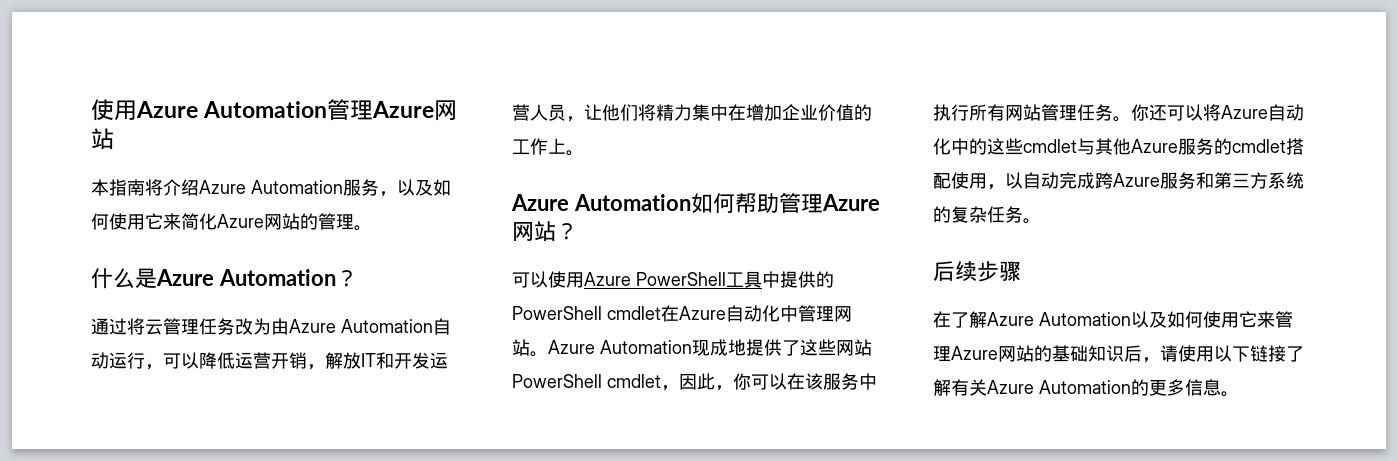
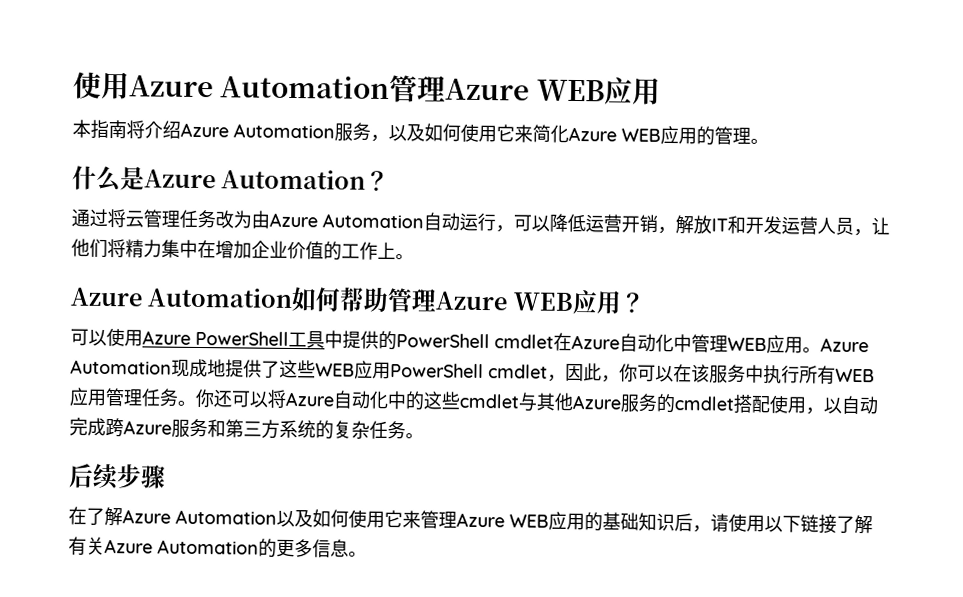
- 使用Azure Automation管理Azure网站
+ 使用Azure Automation管理Azure WEB应用
- 本指南将介绍Azure Automation服务，以及如何使用它来简化Azure网站的管理。
+ 本指南将介绍Azure Automation服务，以及如何使用它来简化Azure WEB应用的管理。
- Azure Automation如何帮助管理Azure网站？
+ Azure Automation如何帮助管理Azure WEB应用？
- 可以使用Azure PowerShell工具中提供的PowerShell cmdlet在Azure自动化中管理网站。
+ 可以使用Azure PowerShell工具中提供的PowerShell cmdlet在Azure自动化中管理WEB应用。
- Azure Automation现成地提供了这些网站PowerShell cmdlet，因此，你可以在该服务中执行所有网站管理任务。
+ Azure Automation现成地提供了这些WEB应用PowerShell cmdlet，因此，你可以在该服务中执行所有WEB应用管理任务。
- 在了解Azure Automation以及如何使用它来管理Azure网站的基础知识后，请使用以下链接了解有关Azure Automation的更多信息。
+ 在了解Azure Automation以及如何使用它来管理Azure WEB应用的基础知识后，请使用以下链接了解有关Azure Automation的更多信息。

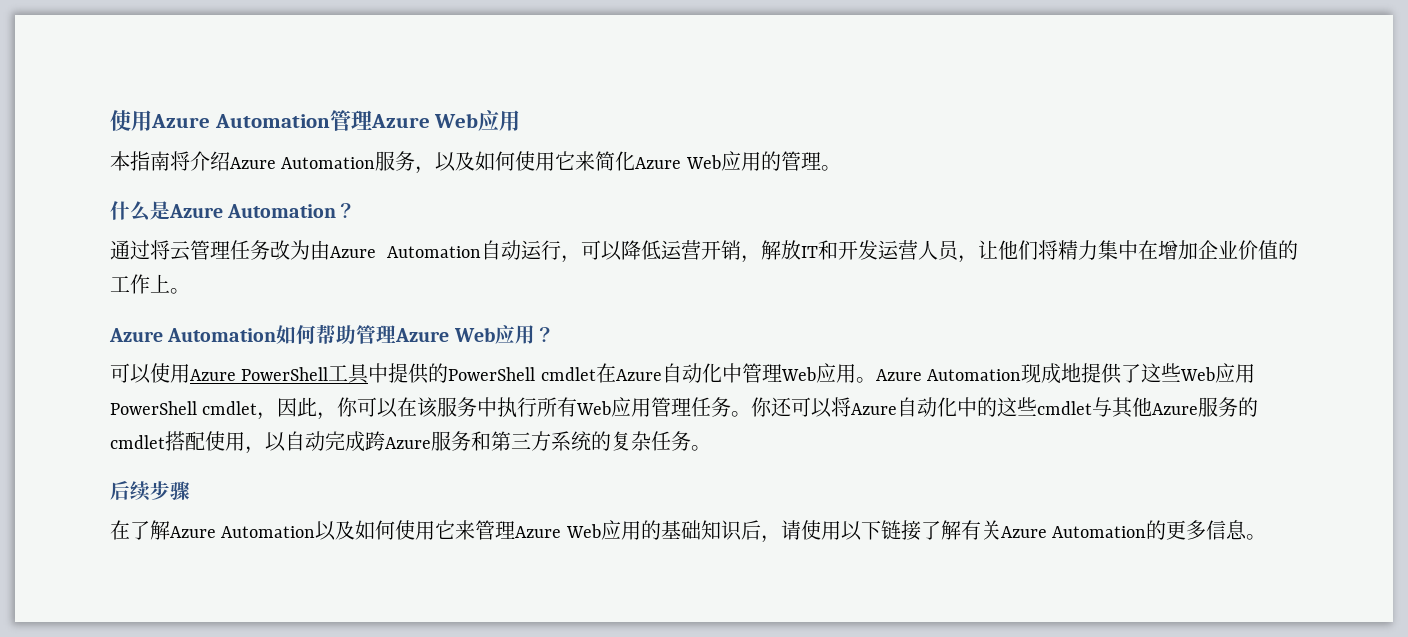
- 使用Azure Automation管理Azure WEB应用
+ 使用Azure Automation管理Azure Web应用
- 本指南将介绍Azure Automation服务，以及如何使用它来简化Azure WEB应用的管理。
+ 本指南将介绍Azure Automation服务，以及如何使用它来简化Azure Web应用的管理。
- Azure Automation如何帮助管理Azure WEB应用？
+ Azure Automation如何帮助管理Azure Web应用？
- 可以使用Azure PowerShell工具中提供的PowerShell cmdlet在Azure自动化中管理WEB应用。
+ 可以使用Azure PowerShell工具中提供的PowerShell cmdlet在Azure自动化中管理Web应用。
- Azure Automation现成地提供了这些WEB应用PowerShell cmdlet，因此，你可以在该服务中执行所有WEB应用管理任务。
+ Azure Automation现成地提供了这些Web应用PowerShell cmdlet，因此，你可以在该服务中执行所有Web应用管理任务。
- 在了解Azure Automation以及如何使用它来管理Azure WEB应用的基础知识后，请使用以下链接了解有关Azure Automation的更多信息。
+ 在了解Azure Automation以及如何使用它来管理Azure Web应用的基础知识后，请使用以下链接了解有关Azure Automation的更多信息。

